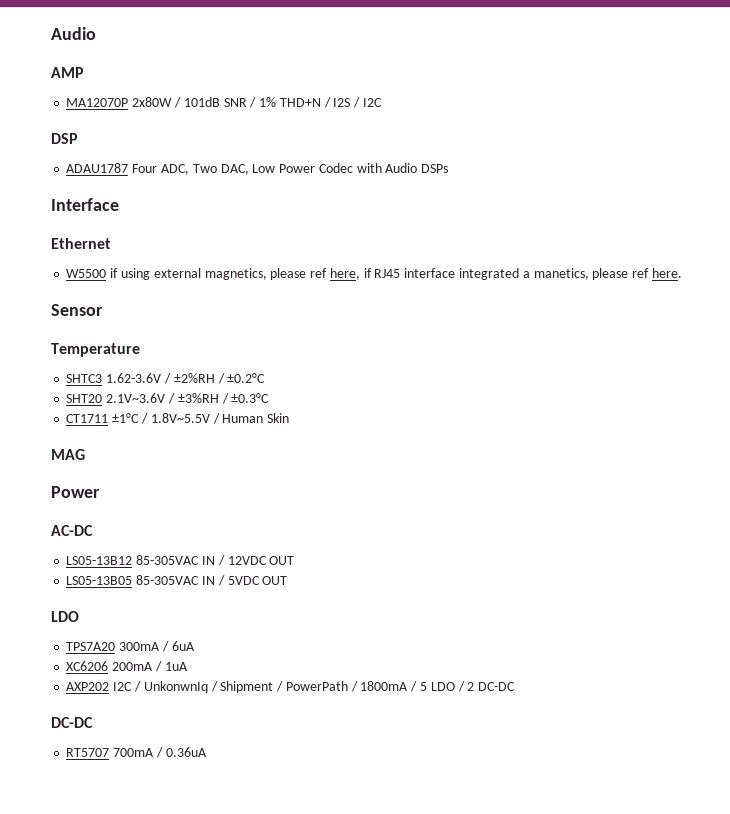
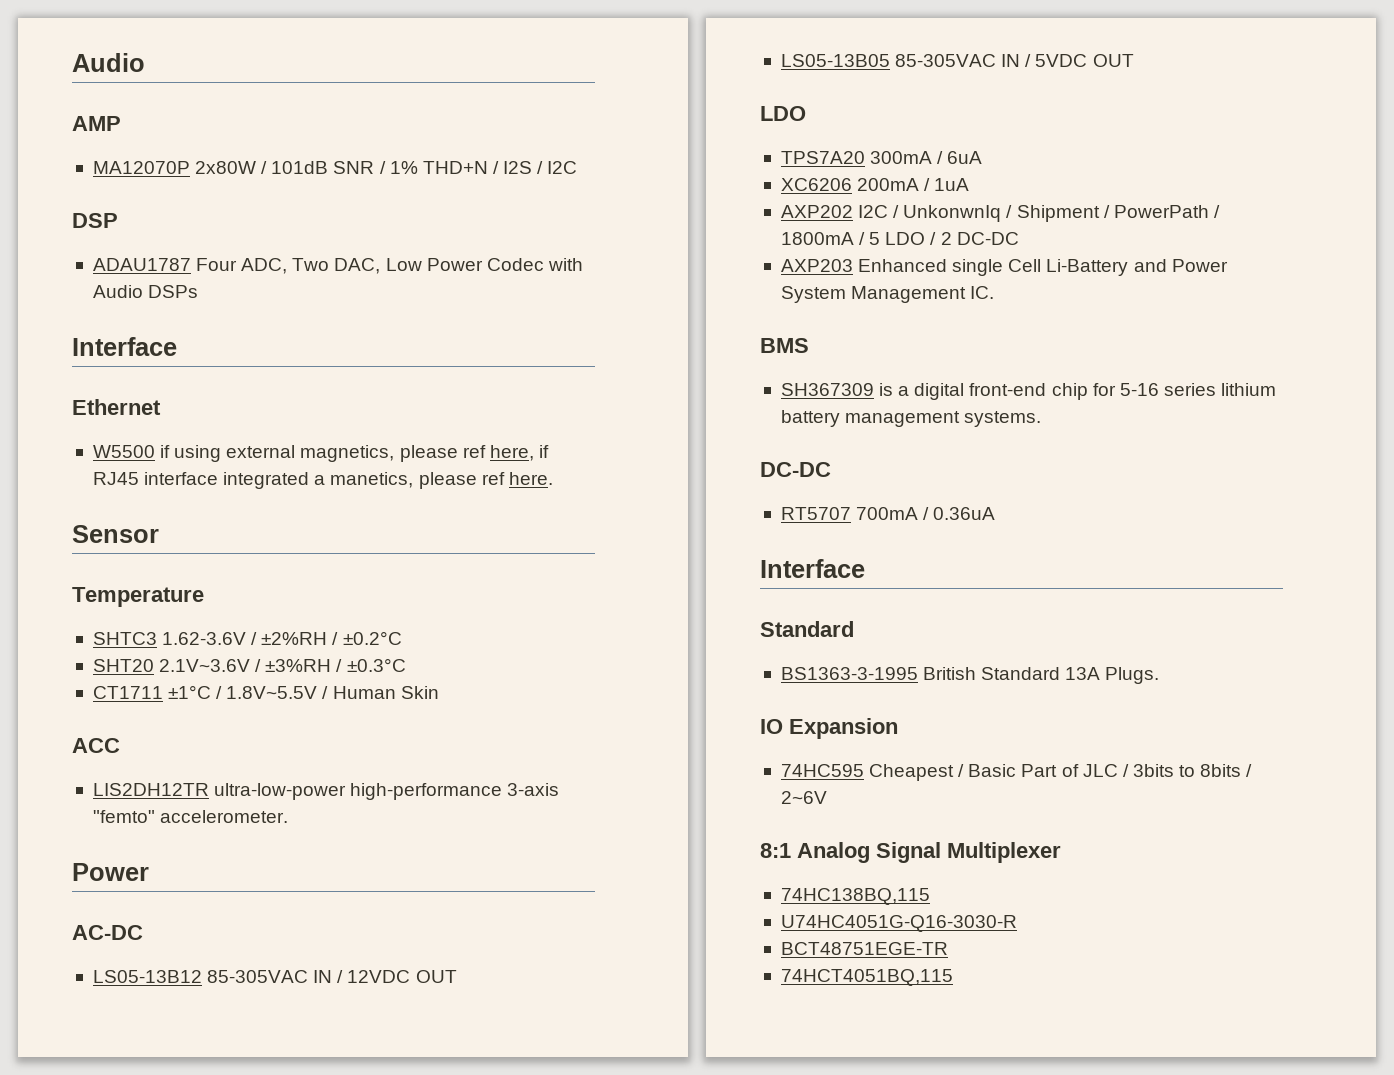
- MAG
+ ACC
+ LIS2DH12TR ultra-low-power high-performance 3-axis "femto" accelerometer.
+ AXP203 Enhanced single Cell Li-Battery and Power System Management IC.
+ BMS
+ SH367309 is a digital front-end chip for 5-16 series lithium battery management systems.
  RT5707 700mA / 0.36uA
+ Interface
+ Standard
+ BS1363-3-1995 British Standard 13A Plugs.
+ IO Expansion
+ 74HC595 Cheapest / Basic Part of JLC / 3bits to 8bits / 2~6V
+ 8:1 Analog Signal Multiplexer
+ 74HC138BQ,115
+ U74HC4051G-Q16-3030-R
+ BCT48751EGE-TR
+ 74HCT4051BQ,115

